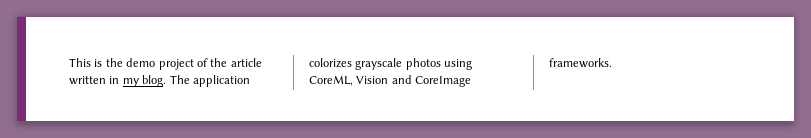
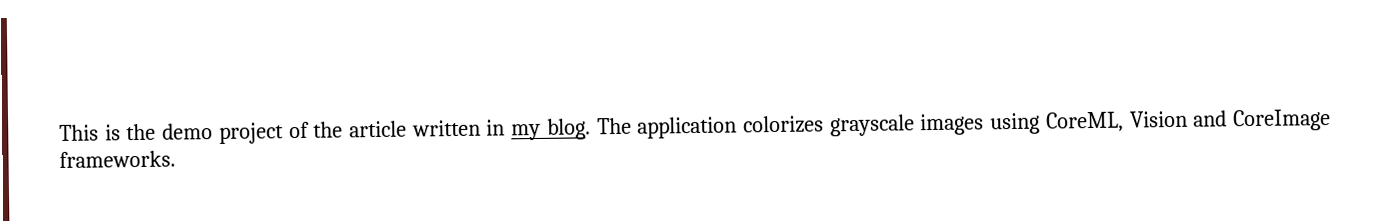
- The application colorizes grayscale photos using CoreML, Vision and CoreImage frameworks.
+ The application colorizes grayscale images using CoreML, Vision and CoreImage frameworks.

